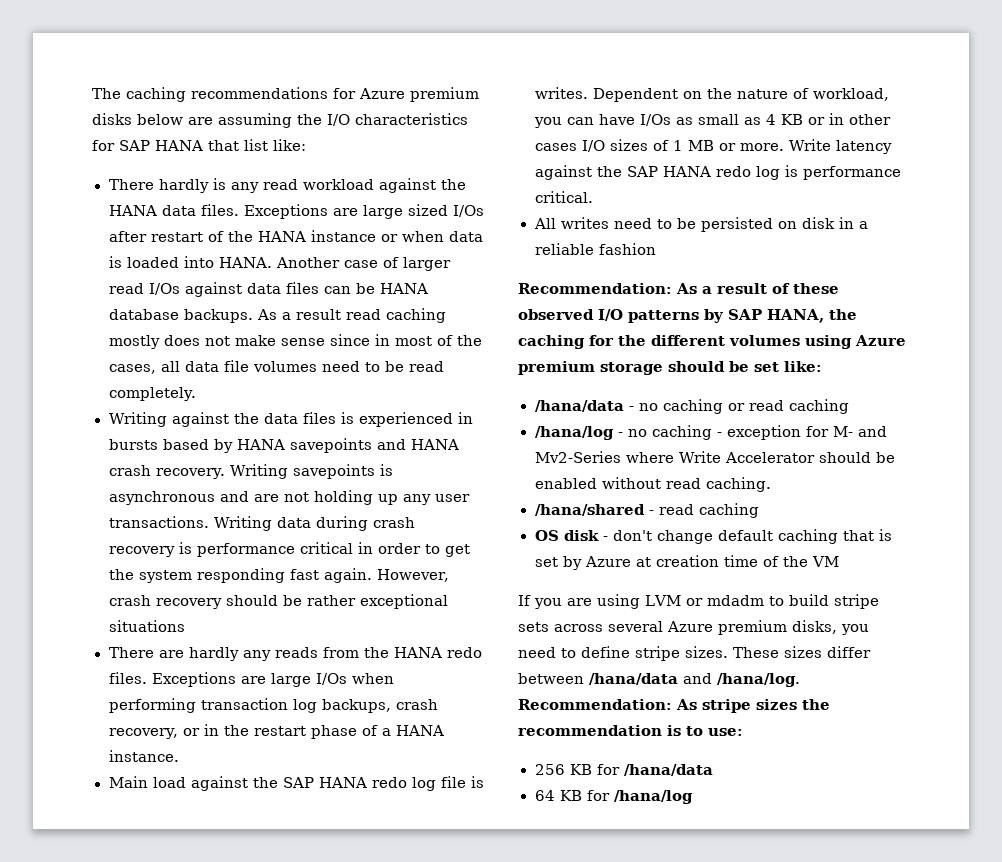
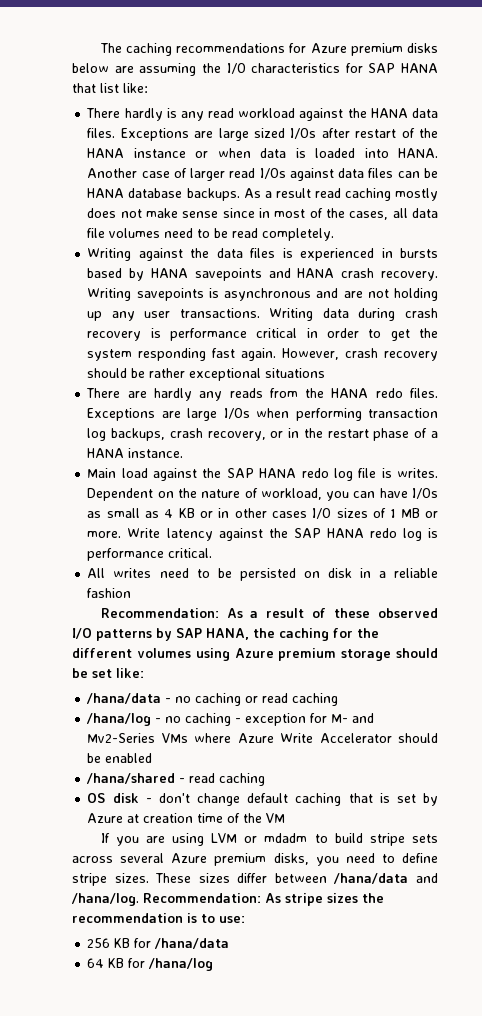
- /hana/log - no caching - exception for M- and Mv2-Series where Write Accelerator should be enabled without read caching.
+ /hana/log - no caching - exception for M- and Mv2-Series VMs where Azure Write Accelerator should be enabled

